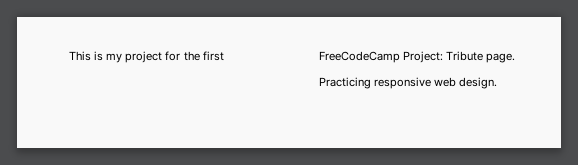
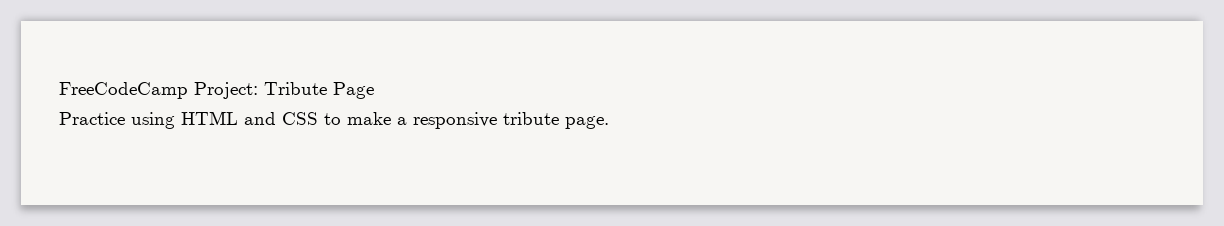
- This is my project for the first FreeCodeCamp Project: Tribute page.
- Practicing responsive web design.
+ FreeCodeCamp Project: Tribute Page
+ Practice using HTML and CSS to make a responsive tribute page.

